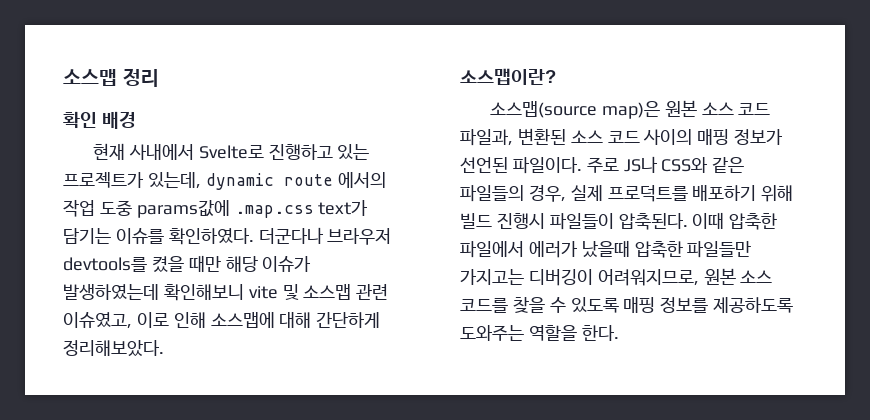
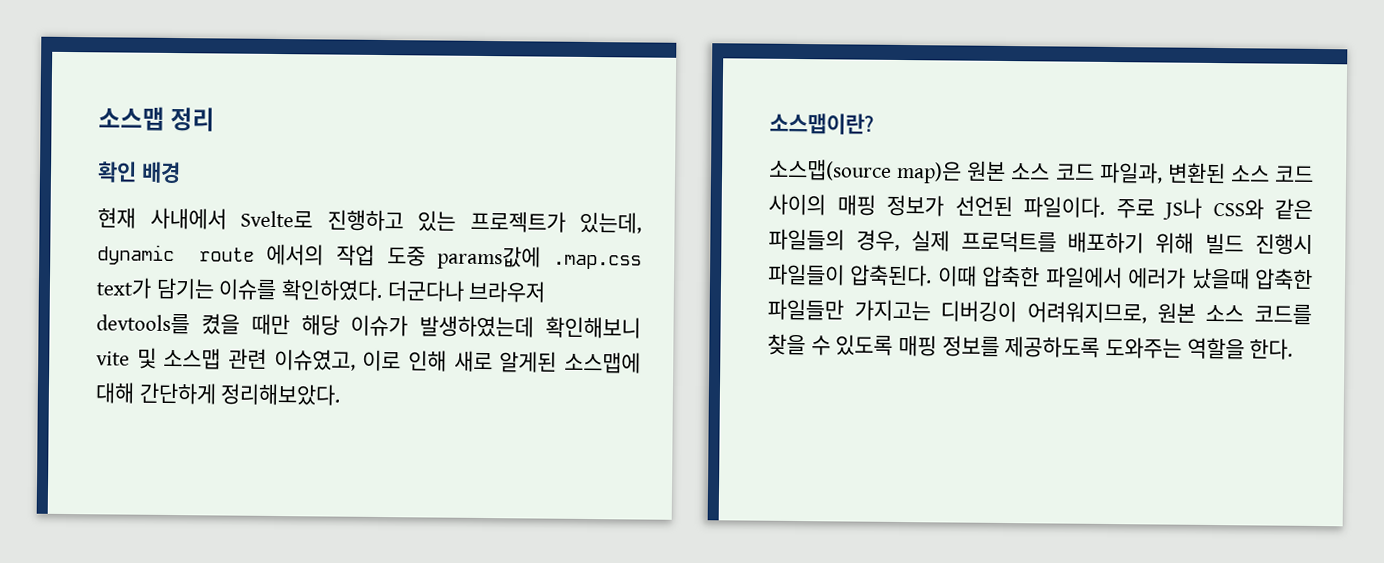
- 더군다나 브라우저 devtools를 켰을 때만 해당 이슈가 발생하였는데 확인해보니 vite 및 소스맵 관련 이슈였고, 이로 인해 소스맵에 대해 간단하게 정리해보았다.
+ 더군다나 브라우저 devtools를 켰을 때만 해당 이슈가 발생하였는데 확인해보니 vite 및 소스맵 관련 이슈였고, 이로 인해 새로 알게된 소스맵에 대해 간단하게 정리해보았다.

